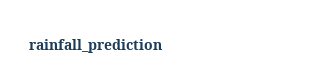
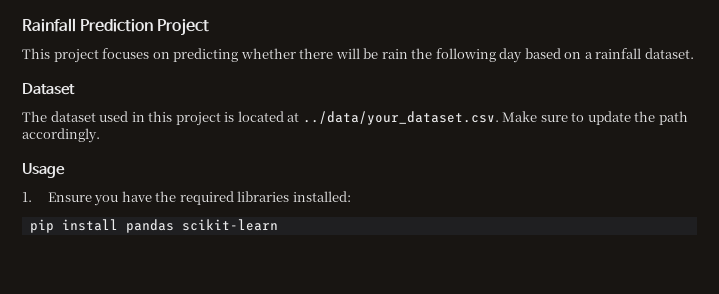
- rainfall_prediction
+ Rainfall Prediction Project
+ This project focuses on predicting whether there will be rain the following day based on a rainfall dataset.
+ Dataset
+ The dataset used in this project is located at ../data/your_dataset.csv. Make sure to update the path accordingly.
+ Usage
+ 1. Ensure you have the required libraries installed:
+ pip install pandas scikit-learn

